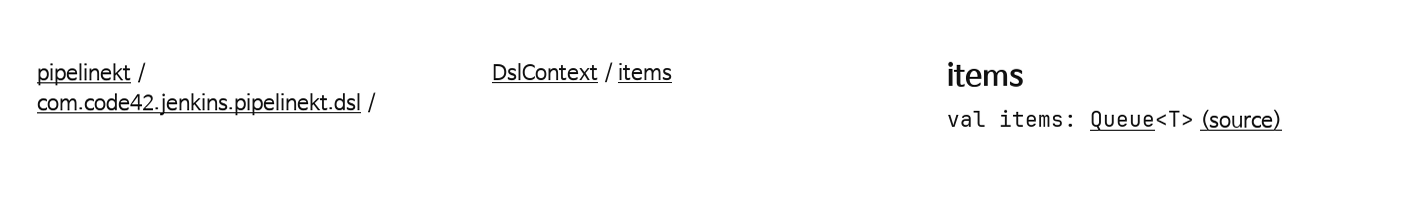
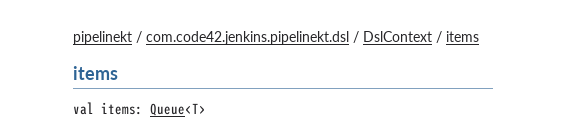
- val items: Queue<T> (source)
+ val items: Queue<T>

